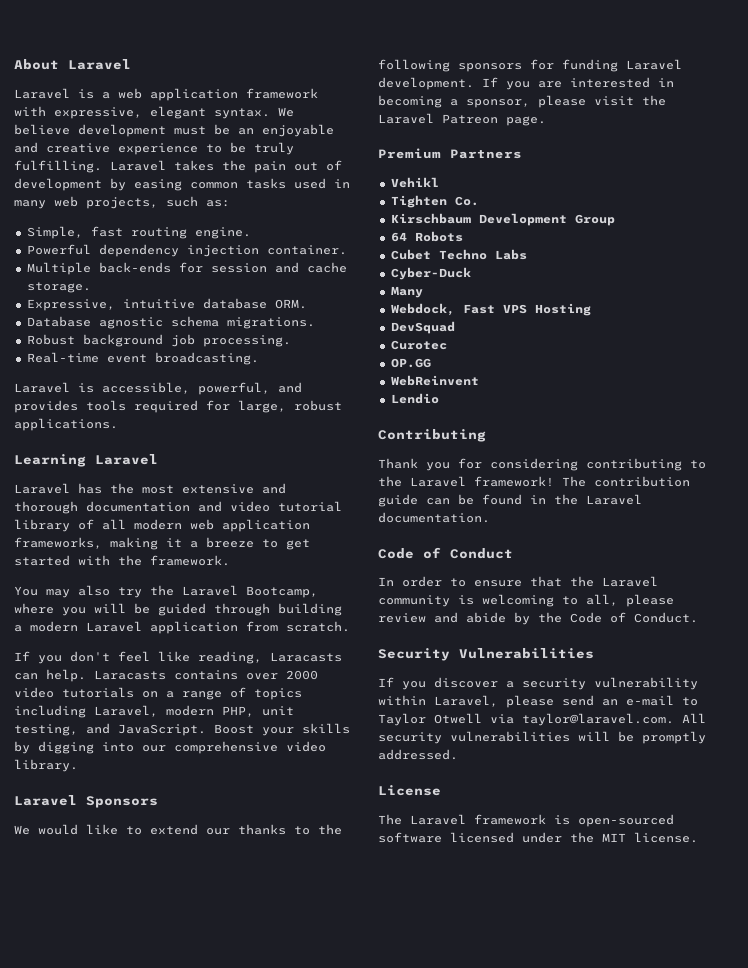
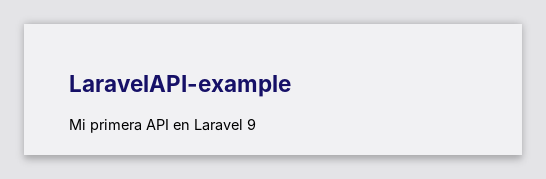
- About Laravel
- Laravel is a web application framework with expressive, elegant syntax. We believe development must be an enjoyable and creative experience to be truly fulfilling. Laravel takes the pain out of development by easing common tasks used in many web projects, such as:
- Simple, fast routing engine.
- Powerful dependency injection container.
- Multiple back-ends for session and cache storage.
- Expressive, intuitive database ORM.
- Database agnostic schema migrations.
- Robust background job processing.
- Real-time event broadcasting.
- Laravel is accessible, powerful, and provides tools required for large, robust applications.
- Learning Laravel
- Laravel has the most extensive and thorough documentation and video tutorial library of all modern web application frameworks, making it a breeze to get started with the framework.
- You may also try the Laravel Bootcamp, where you will be guided through building a modern Laravel application from scratch.
- If you don't feel like reading, Laracasts can help. Laracasts contains over 2000 video tutorials on a range of topics including Laravel, modern PHP, unit testing, and JavaScript. Boost your skills by digging into our comprehensive video library.
- Laravel Sponsors
- We would like to extend our thanks to the following sponsors for funding Laravel development. If you are interested in becoming a sponsor, please visit the Laravel Patreon page.
- Premium Partners
- Vehikl
- Tighten Co.
- Kirschbaum Development Group
- 64 Robots
- Cubet Techno Labs
- Cyber-Duck
- Many
- Webdock, Fast VPS Hosting
- DevSquad
- Curotec
- OP.GG
- WebReinvent
- Lendio
- Contributing
- Thank you for considering contributing to the Laravel framework! The contribution guide can be found in the Laravel documentation.
- Code of Conduct
- In order to ensure that the Laravel community is welcoming to all, please review and abide by the Code of Conduct.
- Security Vulnerabilities
- If you discover a security vulnerability within Laravel, please send an e-mail to Taylor Otwell via taylor@laravel.com. All security vulnerabilities will be promptly addressed.
- License
- The Laravel framework is open-sourced software licensed under the MIT license.
+ LaravelAPI-example
+ Mi primera API en Laravel 9

